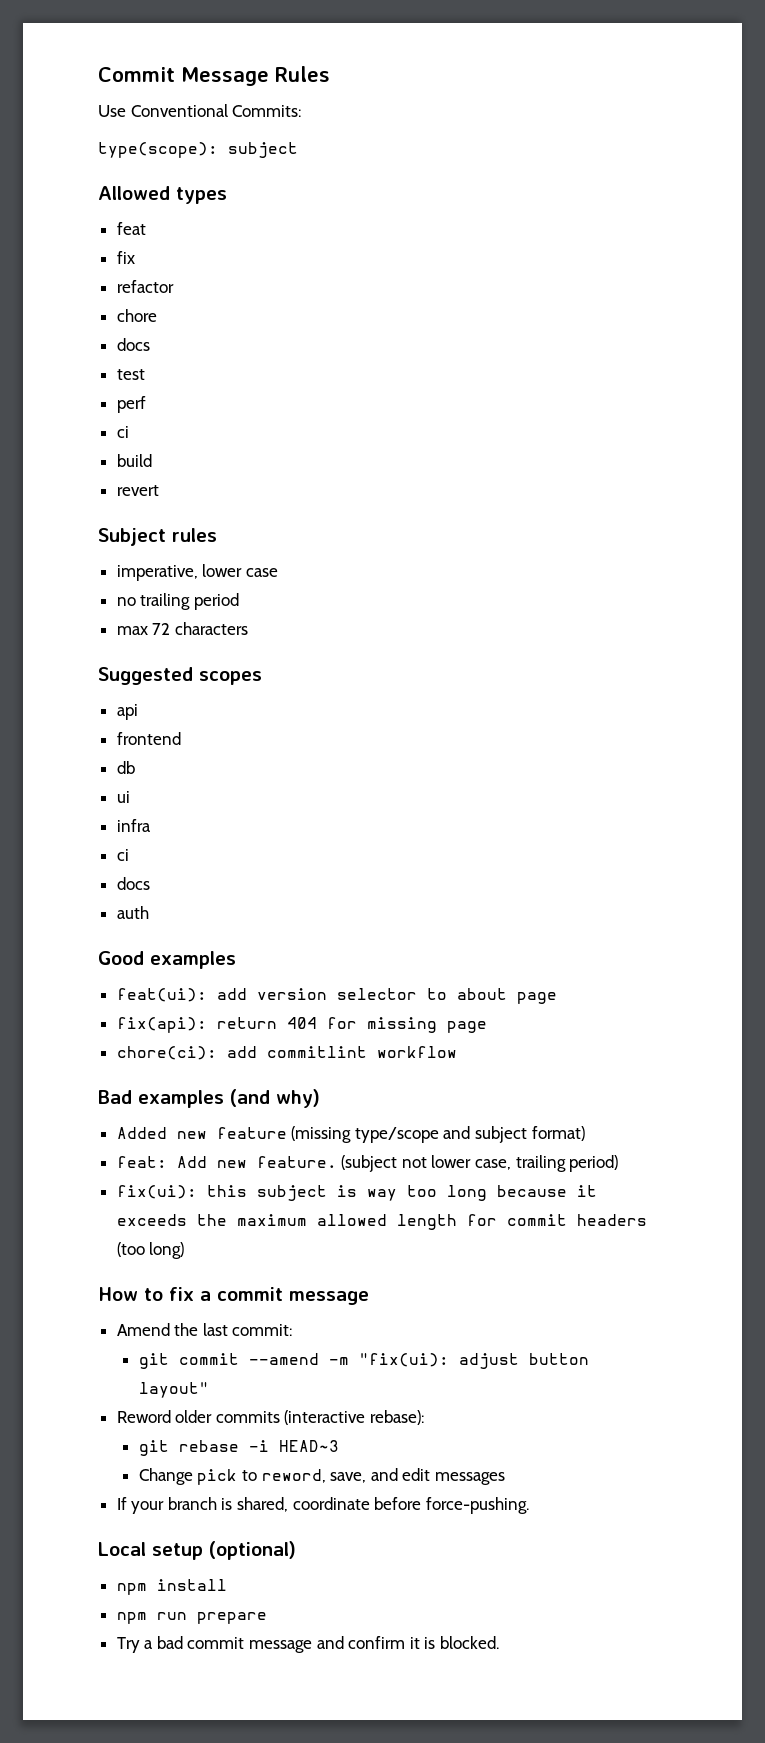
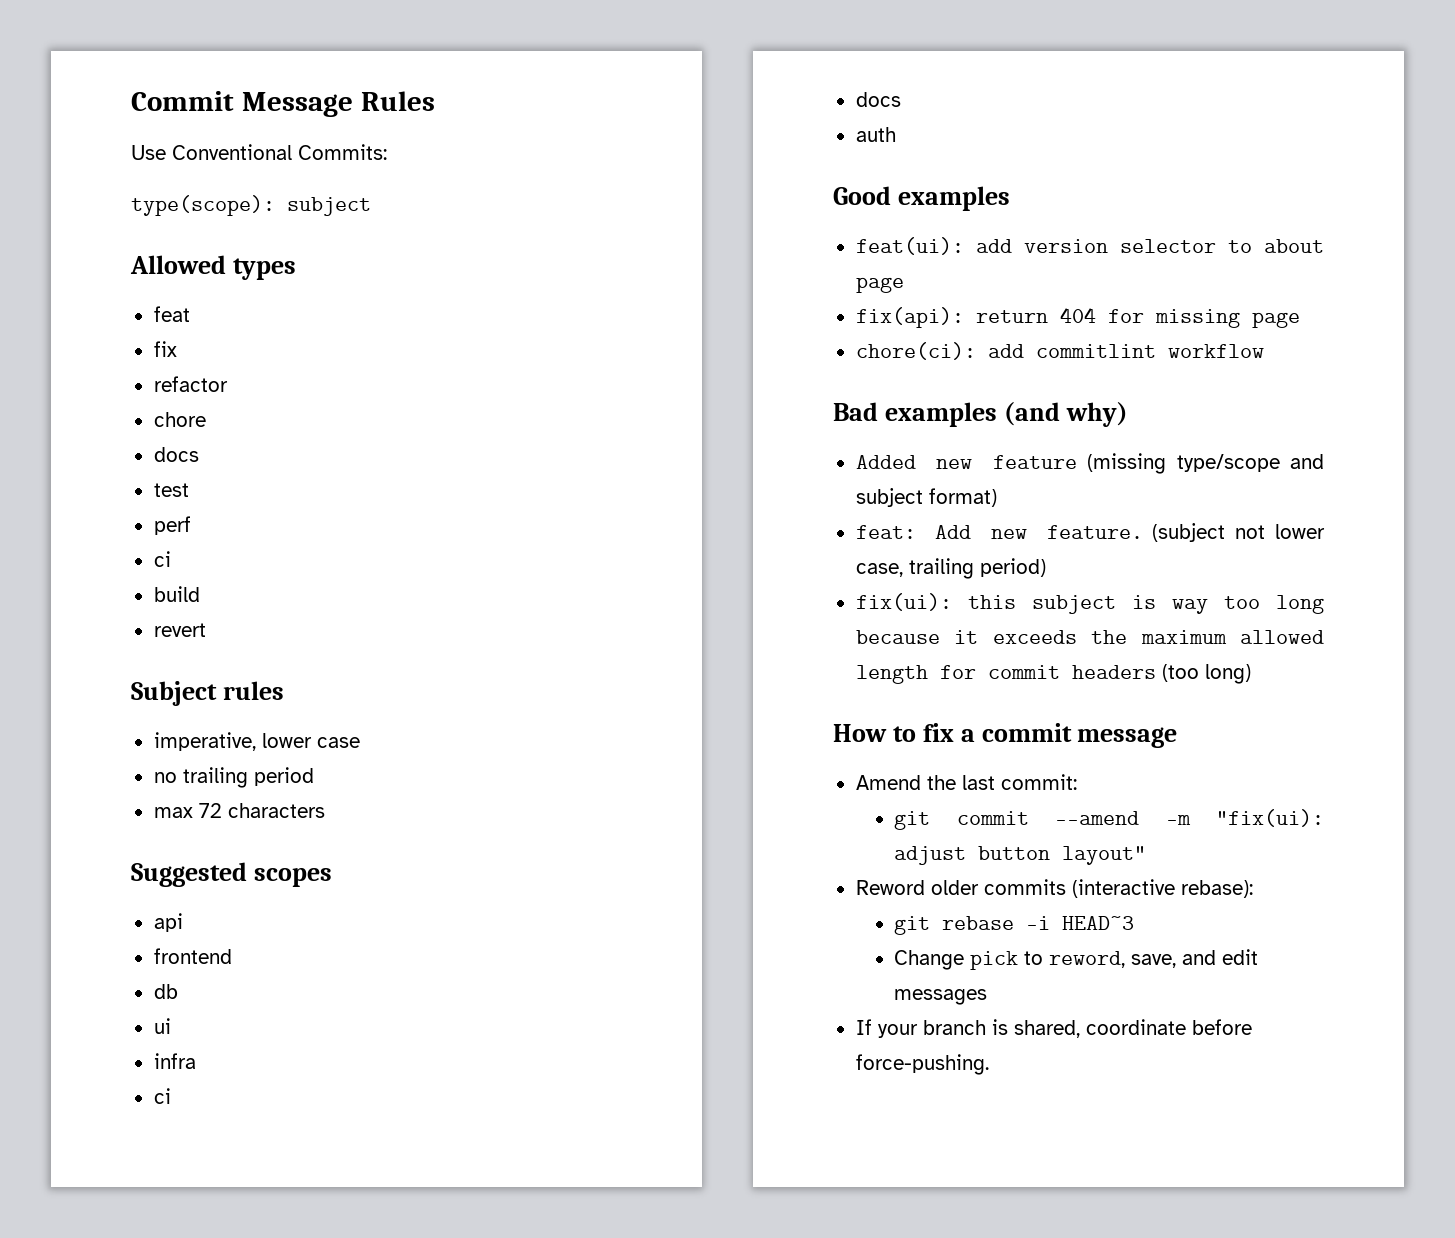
- Local setup (optional)
- npm install
- npm run prepare
- Try a bad commit message and confirm it is blocked.

